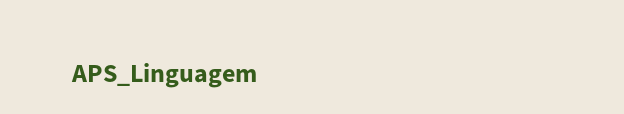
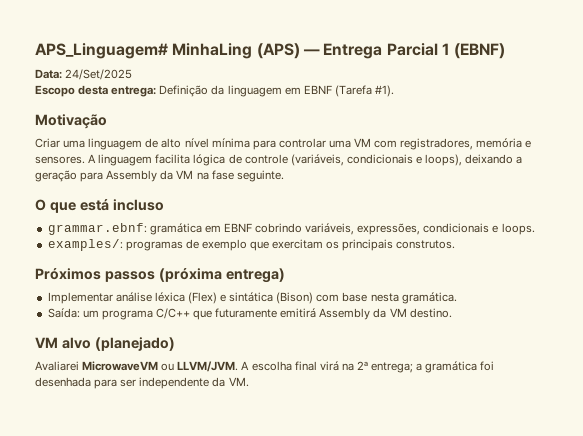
- APS_Linguagem
+ APS_Linguagem# MinhaLing (APS) — Entrega Parcial 1 (EBNF)
+ Data: 24/Set/2025
+ Escopo desta entrega: Definição da linguagem em EBNF (Tarefa #1).
+ Motivação
+ Criar uma linguagem de alto nível mínima para controlar uma VM com registradores, memória e sensores. A linguagem facilita lógica de controle (variáveis, condicionais e loops), deixando a geração para Assembly da VM na fase seguinte.
+ O que está incluso
+ grammar.ebnf: gramática em EBNF cobrindo variáveis, expressões, condicionais e loops.
+ examples/: programas de exemplo que exercitam os principais construtos.
+ Próximos passos (próxima entrega)
+ Implementar análise léxica (Flex) e sintática (Bison) com base nesta gramática.
+ Saída: um programa C/C++ que futuramente emitirá Assembly da VM destino.
+ VM alvo (planejado)
+ Avaliarei MicrowaveVM ou LLVM/JVM. A escolha final virá na 2ª entrega; a gramática foi desenhada para ser independente da VM.

